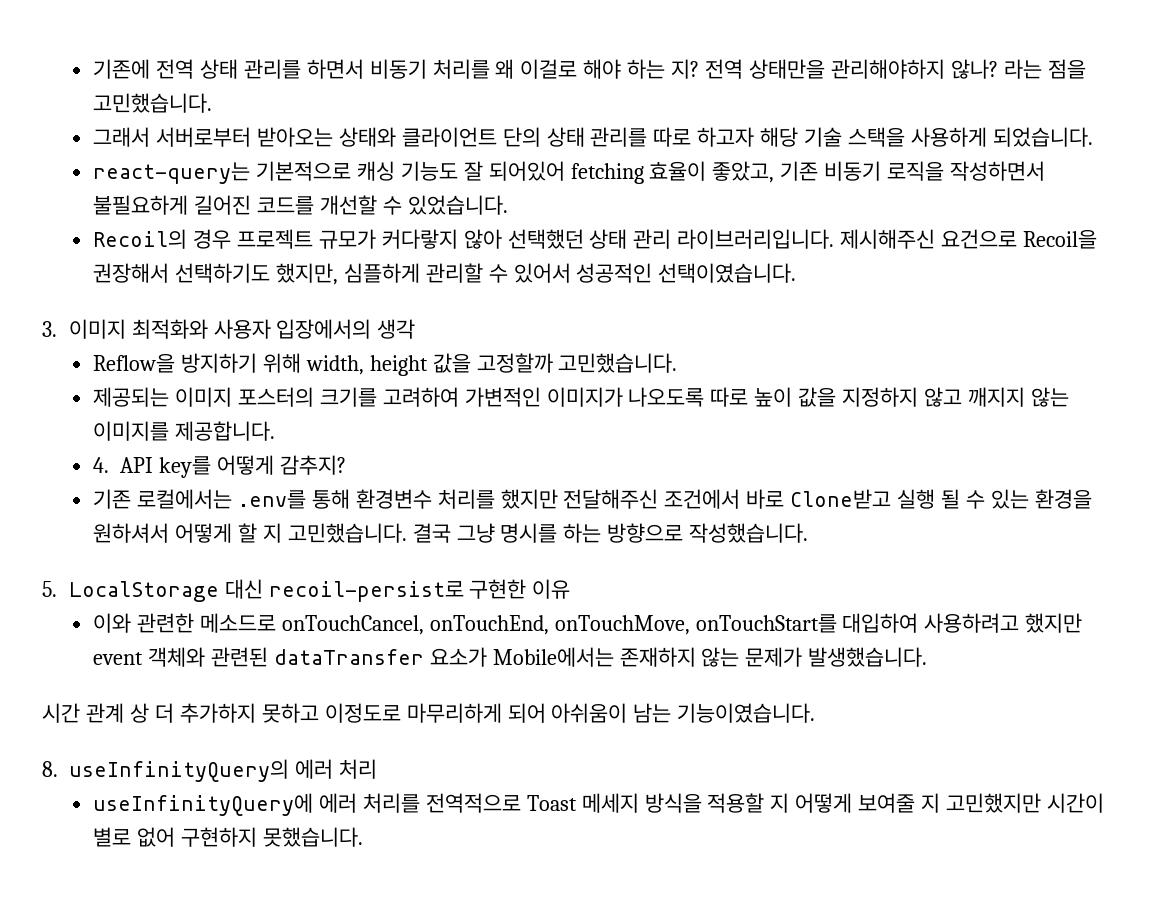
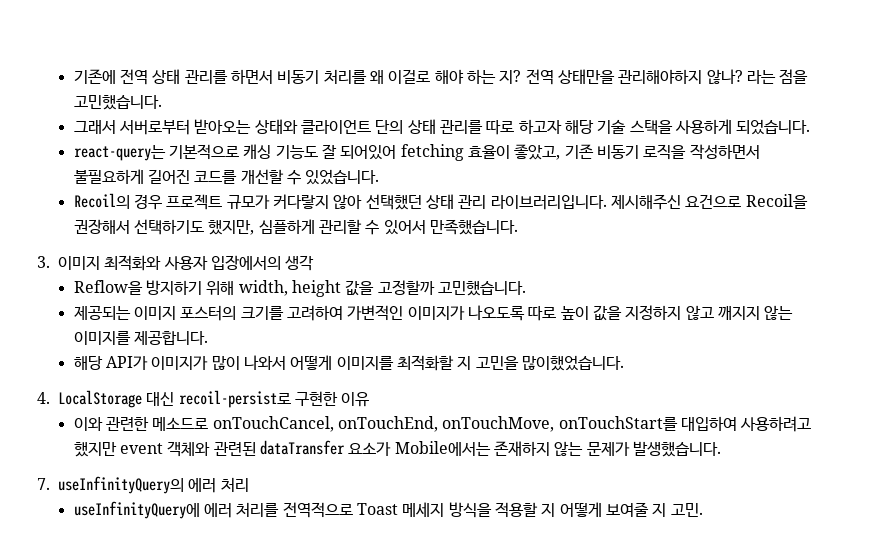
- 제시해주신 요건으로 Recoil을 권장해서 선택하기도 했지만, 심플하게 관리할 수 있어서 성공적인 선택이였습니다.
+ 제시해주신 요건으로 Recoil을 권장해서 선택하기도 했지만, 심플하게 관리할 수 있어서 만족했습니다.
- 4. API key를 어떻게 감추지?
- 기존 로컬에서는 .env를 통해 환경변수 처리를 했지만 전달해주신 조건에서 바로 Clone받고 실행 될 수 있는 환경을 원하셔서 어떻게 할 지 고민했습니다. 결국 그냥 명시를 하는 방향으로 작성했습니다.
- 5. LocalStorage 대신 recoil-persist로 구현한 이유
+ 해당 API가 이미지가 많이 나와서 어떻게 이미지를 최적화할 지 고민을 많이했었습니다.
+ 4. LocalStorage 대신 recoil-persist로 구현한 이유
- 시간 관계 상 더 추가하지 못하고 이정도로 마무리하게 되어 아쉬움이 남는 기능이였습니다.
- 8. useInfinityQuery의 에러 처리
+ 7. useInfinityQuery의 에러 처리
- useInfinityQuery에 에러 처리를 전역적으로 Toast 메세지 방식을 적용할 지 어떻게 보여줄 지 고민했지만 시간이 별로 없어 구현하지 못했습니다.
+ useInfinityQuery에 에러 처리를 전역적으로 Toast 메세지 방식을 적용할 지 어떻게 보여줄 지 고민.

